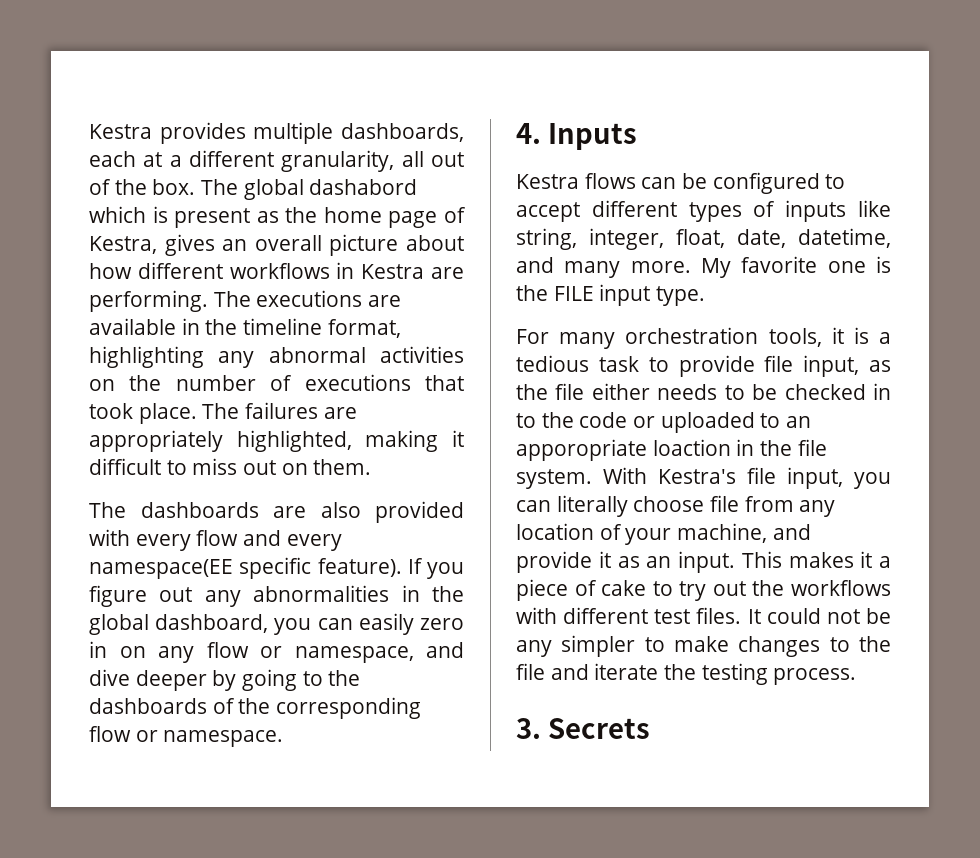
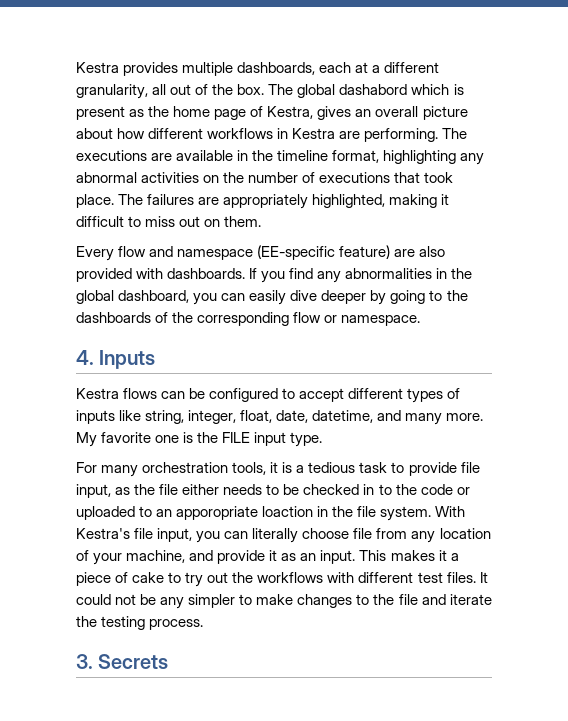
- The dashboards are also provided with every flow and every namespace(EE specific feature). If you figure out any abnormalities in the global dashboard, you can easily zero in on any flow or namespace, and dive deeper by going to the dashboards of the corresponding flow or namespace.
+ Every flow and namespace (EE-specific feature) are also provided with dashboards. If you find any abnormalities in the global dashboard, you can easily dive deeper by going to the dashboards of the corresponding flow or namespace.

